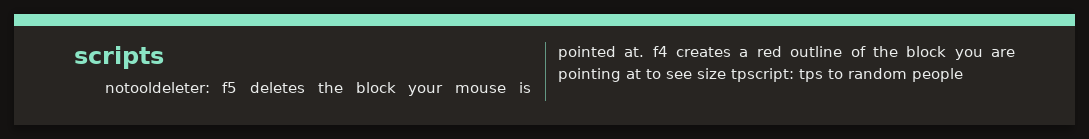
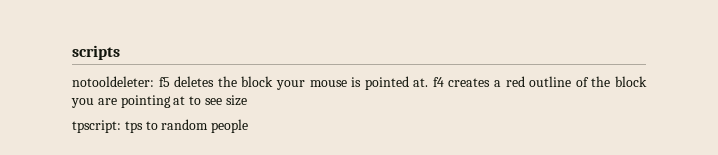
- notooldeleter: f5 deletes the block your mouse is pointed at. f4 creates a red outline of the block you are pointing at to see size tpscript: tps to random people
+ notooldeleter: f5 deletes the block your mouse is pointed at. f4 creates a red outline of the block you are pointing at to see size
+ tpscript: tps to random people

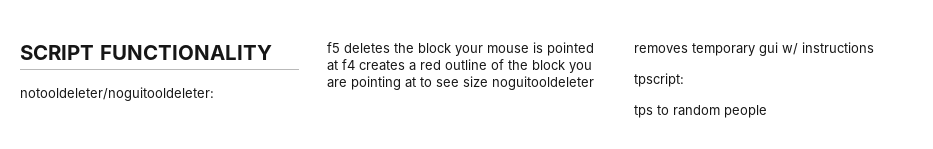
- scripts
- notooldeleter: f5 deletes the block your mouse is pointed at. f4 creates a red outline of the block you are pointing at to see size
+ SCRIPT FUNCTIONALITY
+ notooldeleter/noguitooldeleter:
+ f5 deletes the block your mouse is pointed at f4 creates a red outline of the block you are pointing at to see size noguitooldeleter removes temporary gui w/ instructions
- tpscript: tps to random people
+ tpscript:
+ tps to random people

